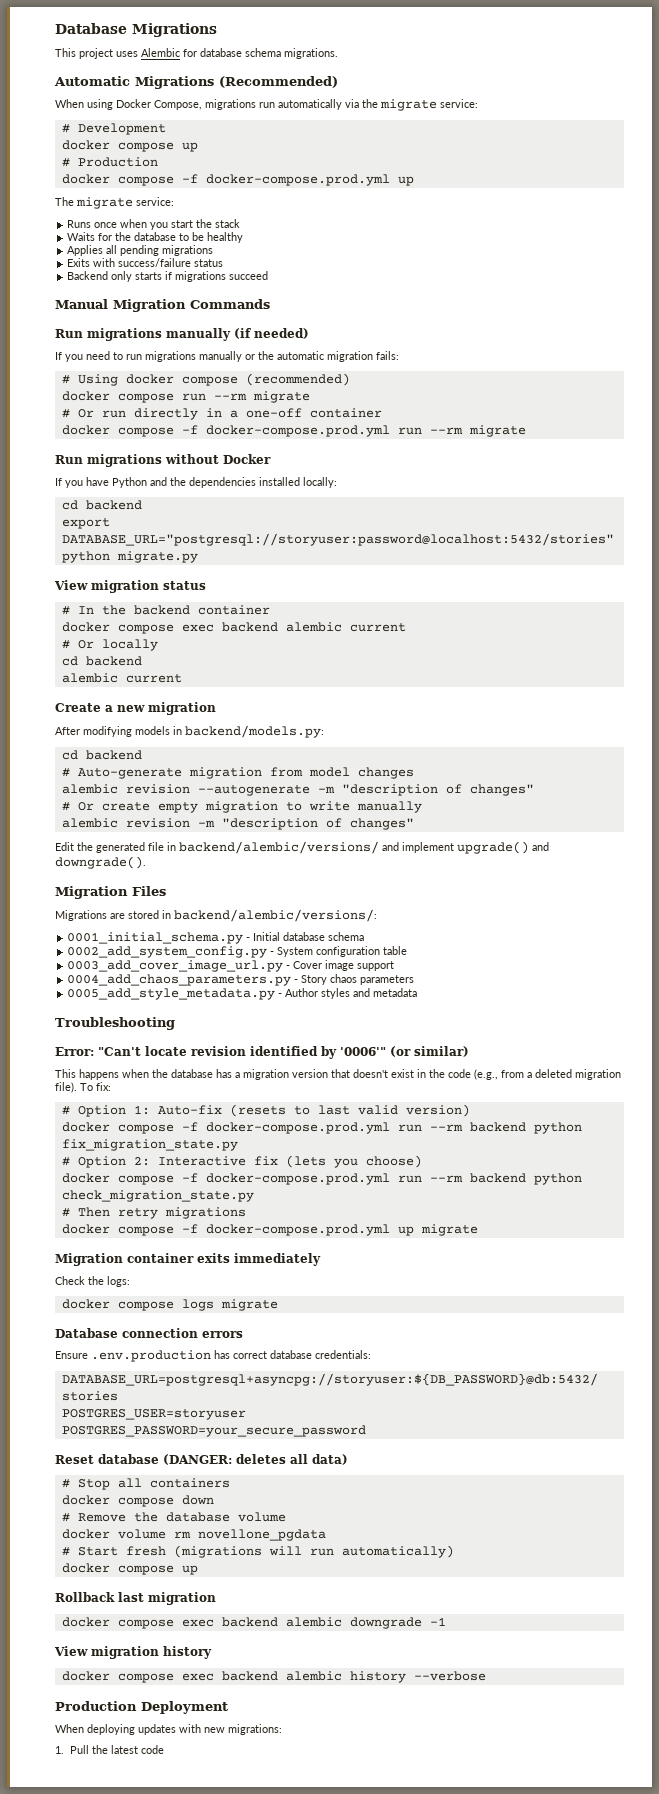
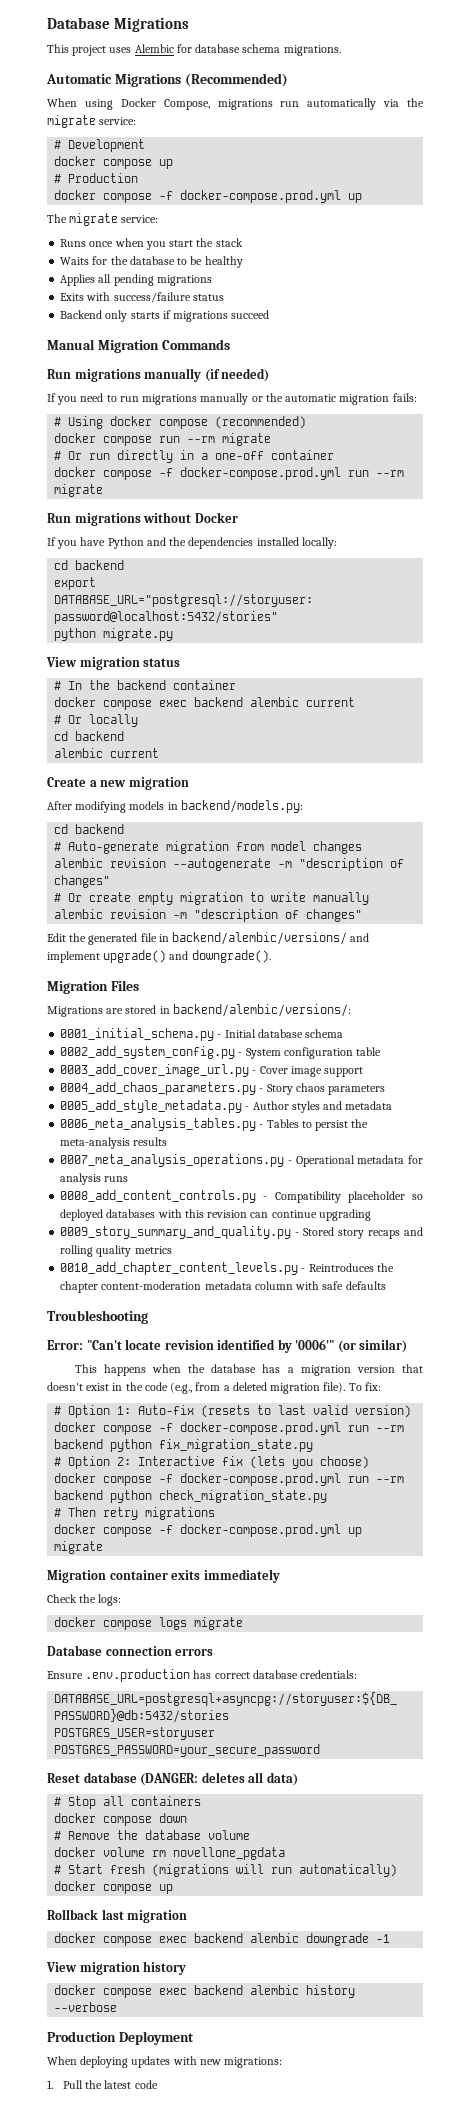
+ 0006_meta_analysis_tables.py - Tables to persist the meta-analysis results
+ 0007_meta_analysis_operations.py - Operational metadata for analysis runs
+ 0008_add_content_controls.py - Compatibility placeholder so deployed databases with this revision can continue upgrading
+ 0009_story_summary_and_quality.py - Stored story recaps and rolling quality metrics
+ 0010_add_chapter_content_levels.py - Reintroduces the chapter content-moderation metadata column with safe defaults

